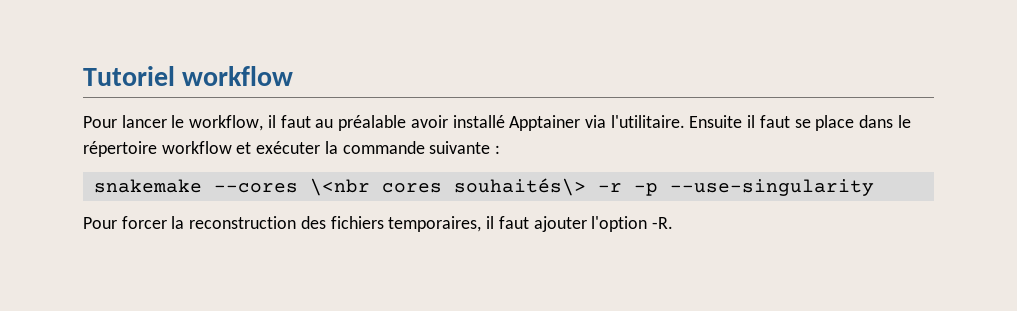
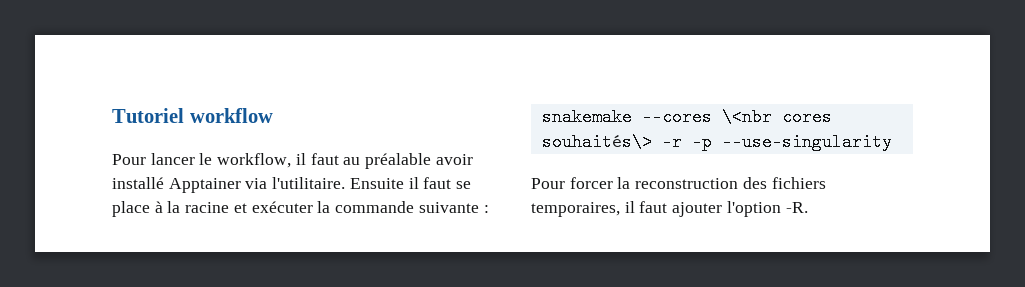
- Ensuite il faut se place dans le répertoire workflow et exécuter la commande suivante :
+ Ensuite il faut se place à la racine et exécuter la commande suivante :

